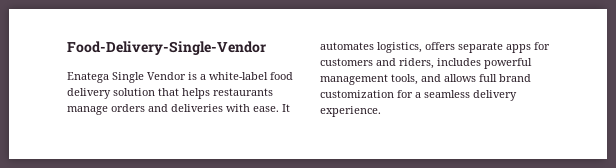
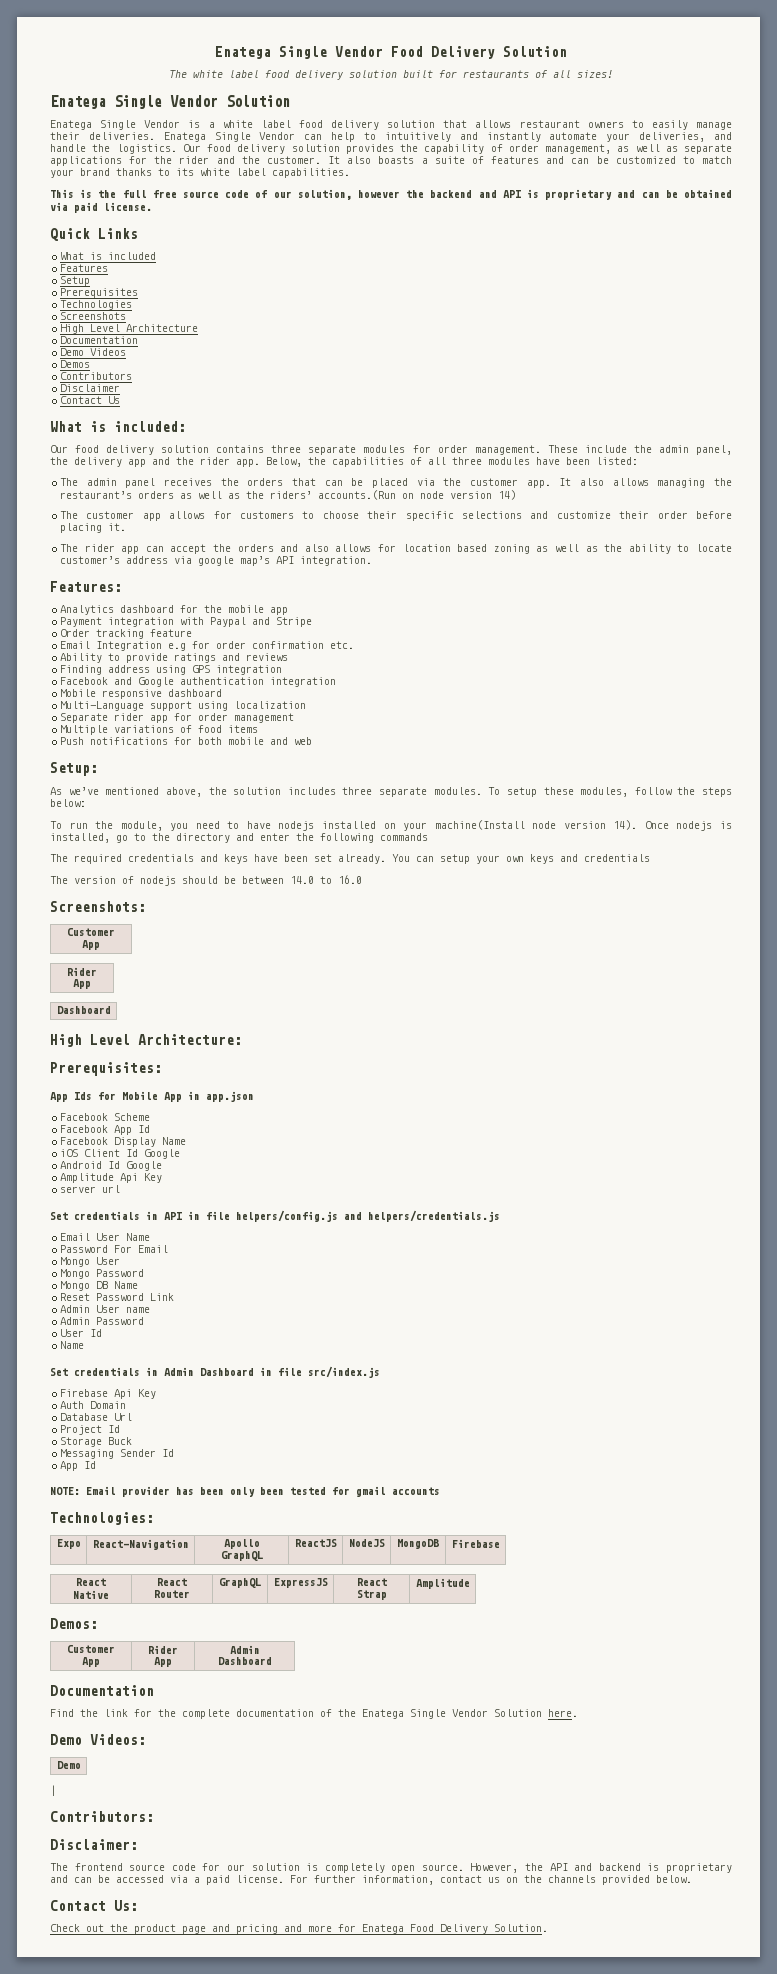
- Food-Delivery-Single-Vendor
+ Enatega Single Vendor Food Delivery Solution
+ The white label food delivery solution built for restaurants of all sizes!
+ Enatega Single Vendor Solution
- Enatega Single Vendor is a white-label food delivery solution that helps restaurants manage orders and deliveries with ease. It automates logistics, offers separate apps for customers and riders, includes powerful management tools, and allows full brand customization for a seamless delivery experience.
+ Enatega Single Vendor is a white label food delivery solution that allows restaurant owners to easily manage their deliveries. Enatega Single Vendor can help to intuitively and instantly automate your deliveries, and handle the logistics. Our food delivery solution provides the capability of order management, as well as separate applications for the rider and the customer. It also boasts a suite of features and can be customized to match your brand thanks to its white label capabilities.
+ This is the full free source code of our solution, however the backend and API is proprietary and can be obtained via paid license.
+ Quick Links
+ What is included
+ Features
+ Setup
+ Prerequisites
+ Technologies
+ Screenshots
+ High Level Architecture
+ Documentation
+ Demo Videos
+ Demos
+ Contributors
+ Disclaimer
+ Contact Us
+ What is included:
+ Our food delivery solution contains three separate modules for order management. These include the admin panel, the delivery app and the rider app. Below, the capabilities of all three modules have been listed:
+ The admin panel receives the orders that can be placed via the customer app. It also allows managing the restaurant’s orders as well as the riders’ accounts.(Run on node version 14)
+ The customer app allows for customers to choose their specific selections and customize their order before placing it.
+ The rider app can accept the orders and also allows for location based zoning as well as the ability to locate customer’s address via google map’s API integration.
+ Features:
+ Analytics dashboard for the mobile app
+ Payment integration with Paypal and Stripe
+ Order tracking feature
+ Email Integration e.g for order confirmation etc.
+ Ability to provide ratings and reviews
+ Finding address using GPS integration
+ Facebook and Google authentication integration
+ Mobile responsive dashboard
+ Multi-Language support using localization
+ Separate rider app for order management
+ Multiple variations of food items
+ Push notifications for both mobile and web
+ Setup:
+ As we’ve mentioned above, the solution includes three separate modules. To setup these modules, follow the steps below:
+ To run the module, you need to have nodejs installed on your machine(Install node version 14). Once nodejs is installed, go to the directory and enter the following commands
+ The required credentials and keys have been set already. You can setup your own keys and credentials
+ The version of nodejs should be between 14.0 to 16.0
+ Screenshots:
+ Customer App
+ Rider App
+ Dashboard
+ High Level Architecture:
+ Prerequisites:
+ App Ids for Mobile App in app.json
+ Facebook Scheme
+ Facebook App Id
+ Facebook Display Name
+ iOS Client Id Google
+ Android Id Google
+ Amplitude Api Key
+ server url
+ Set credentials in API in file helpers/config.js and helpers/credentials.js
+ Email User Name
+ Password For Email
+ Mongo User
+ Mongo Password
+ Mongo DB Name
+ Reset Password Link
+ Admin User name
+ Admin Password
+ User Id
+ Name
+ Set credentials in Admin Dashboard in file src/index.js
+ Firebase Api Key
+ Auth Domain
+ Database Url
+ Project Id
+ Storage Buck
+ Messaging Sender Id
+ App Id
+ NOTE: Email provider has been only been tested for gmail accounts
+ Technologies:
+ Expo | React-Navigation | Apollo GraphQL | ReactJS | NodeJS | MongoDB | Firebase
+ React Native | React Router | GraphQL | ExpressJS | React Strap | Amplitude
+ Demos:
+ Customer App | Rider App | Admin Dashboard
+ Documentation
+ Find the link for the complete documentation of the Enatega Single Vendor Solution here.
+ Demo Videos:
+ Demo
+ |
+ Contributors:
+ Disclaimer:
+ The frontend source code for our solution is completely open source. However, the API and backend is proprietary and can be accessed via a paid license. For further information, contact us on the channels provided below.
+ Contact Us:
+ Check out the product page and pricing and more for Enatega Food Delivery Solution.

